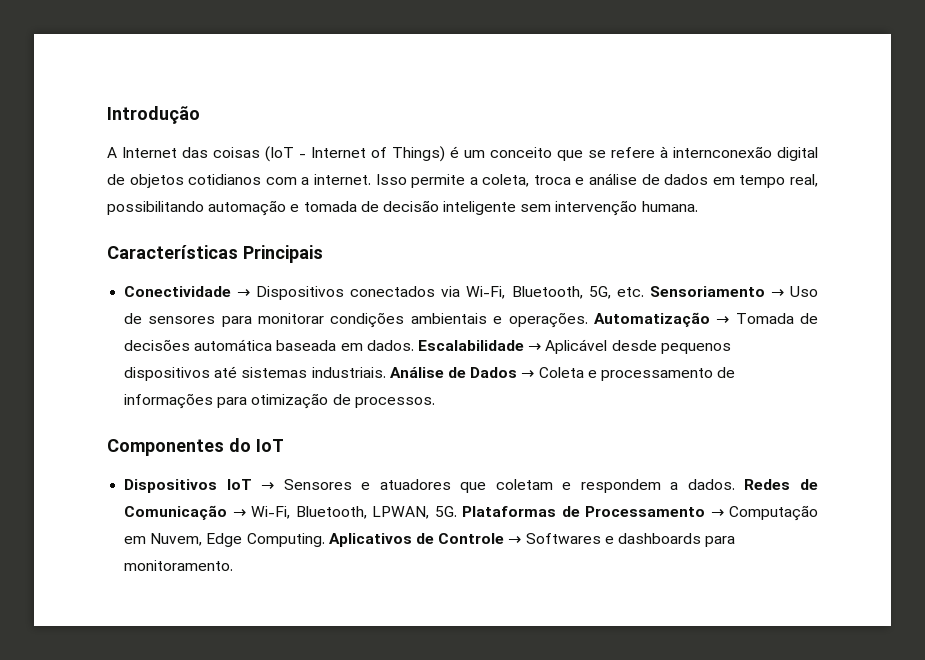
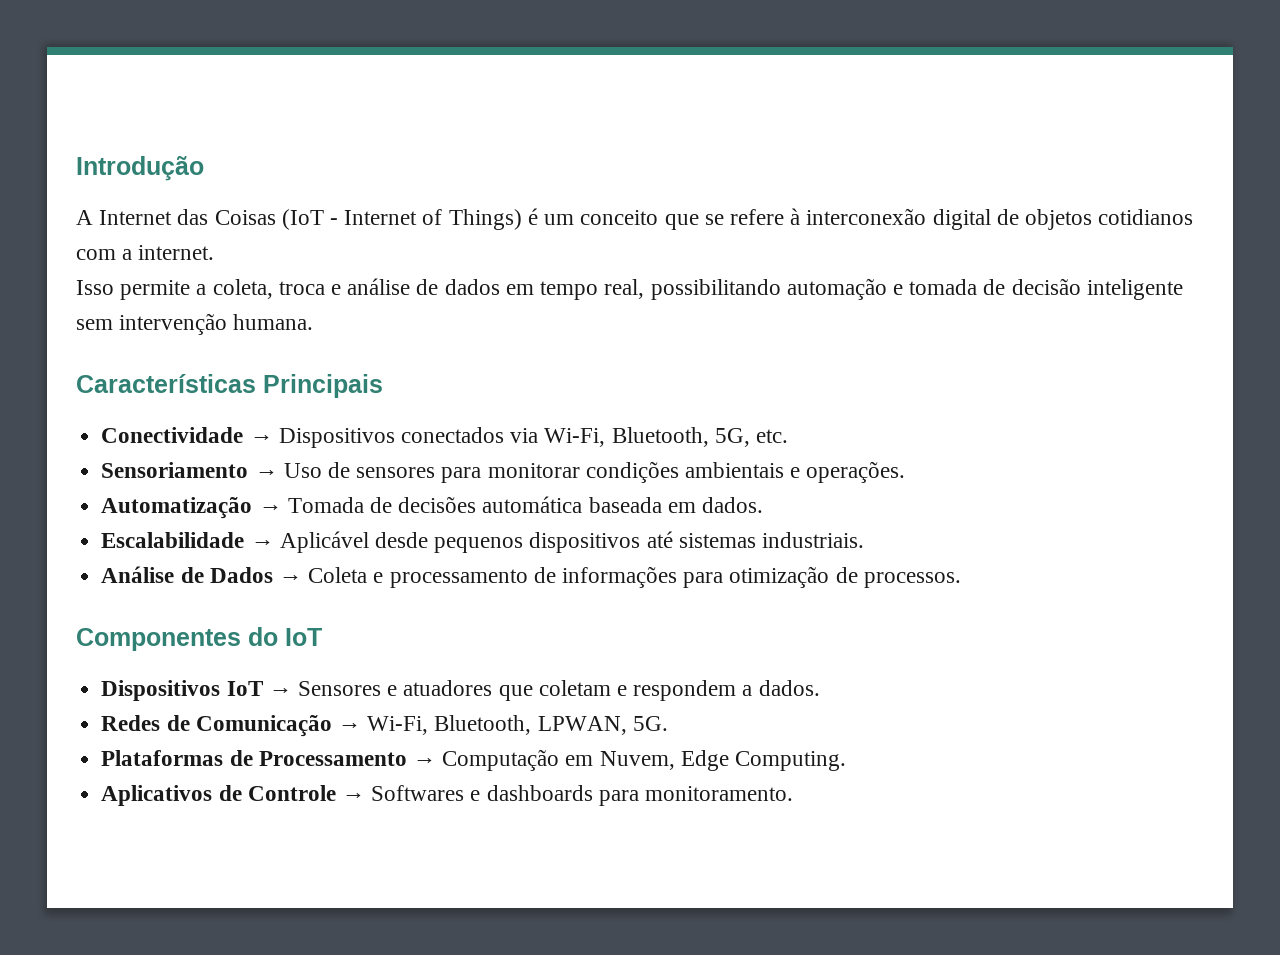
- A Internet das coisas (IoT - Internet of Things) é um conceito que se refere à internconexão digital de objetos cotidianos com a internet. Isso permite a coleta, troca e análise de dados em tempo real, possibilitando automação e tomada de decisão inteligente sem intervenção humana.
+ A Internet das Coisas (IoT - Internet of Things) é um conceito que se refere à interconexão digital de objetos cotidianos com a internet.
+ Isso permite a coleta, troca e análise de dados em tempo real, possibilitando automação e tomada de decisão inteligente sem intervenção humana.
- Conectividade → Dispositivos conectados via Wi-Fi, Bluetooth, 5G, etc. Sensoriamento → Uso de sensores para monitorar condições ambientais e operações. Automatização → Tomada de decisões automática baseada em dados. Escalabilidade → Aplicável desde pequenos dispositivos até sistemas industriais. Análise de Dados → Coleta e processamento de informações para otimização de processos.
+ Conectividade → Dispositivos conectados via Wi-Fi, Bluetooth, 5G, etc.
+ Sensoriamento → Uso de sensores para monitorar condições ambientais e operações.
+ Automatização → Tomada de decisões automática baseada em dados.
+ Escalabilidade → Aplicável desde pequenos dispositivos até sistemas industriais.
+ Análise de Dados → Coleta e processamento de informações para otimização de processos.
- Dispositivos IoT → Sensores e atuadores que coletam e respondem a dados. Redes de Comunicação → Wi-Fi, Bluetooth, LPWAN, 5G. Plataformas de Processamento → Computação em Nuvem, Edge Computing. Aplicativos de Controle → Softwares e dashboards para monitoramento.
+ Dispositivos IoT → Sensores e atuadores que coletam e respondem a dados.
+ Redes de Comunicação → Wi-Fi, Bluetooth, LPWAN, 5G.
+ Plataformas de Processamento → Computação em Nuvem, Edge Computing.
+ Aplicativos de Controle → Softwares e dashboards para monitoramento.

